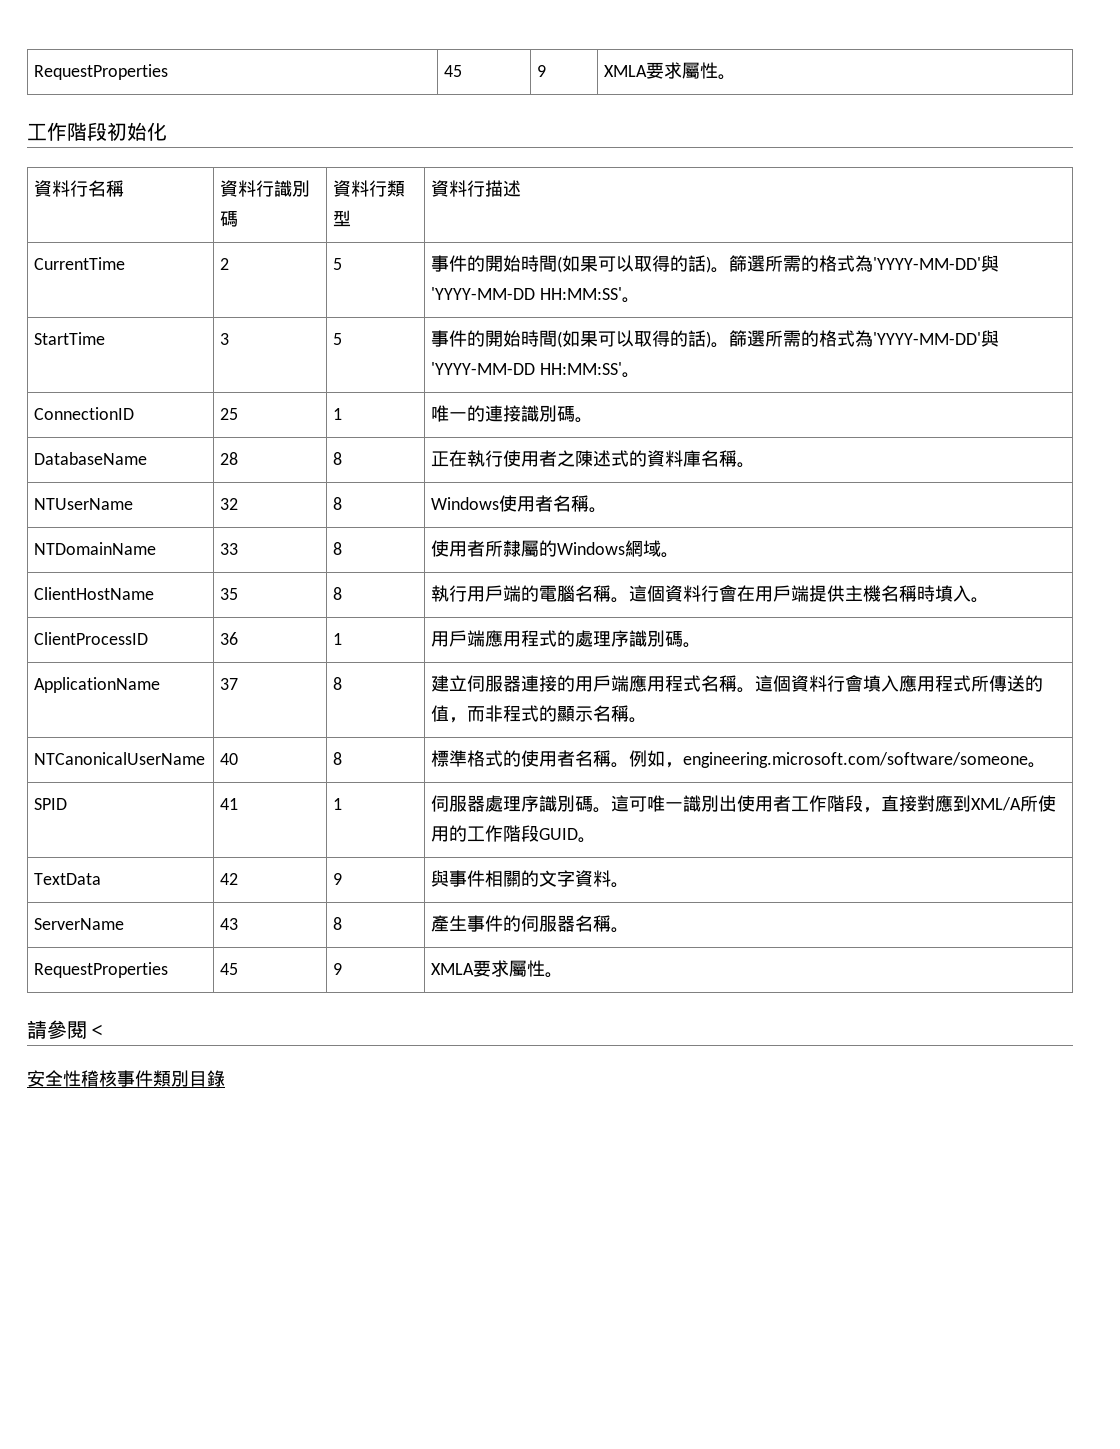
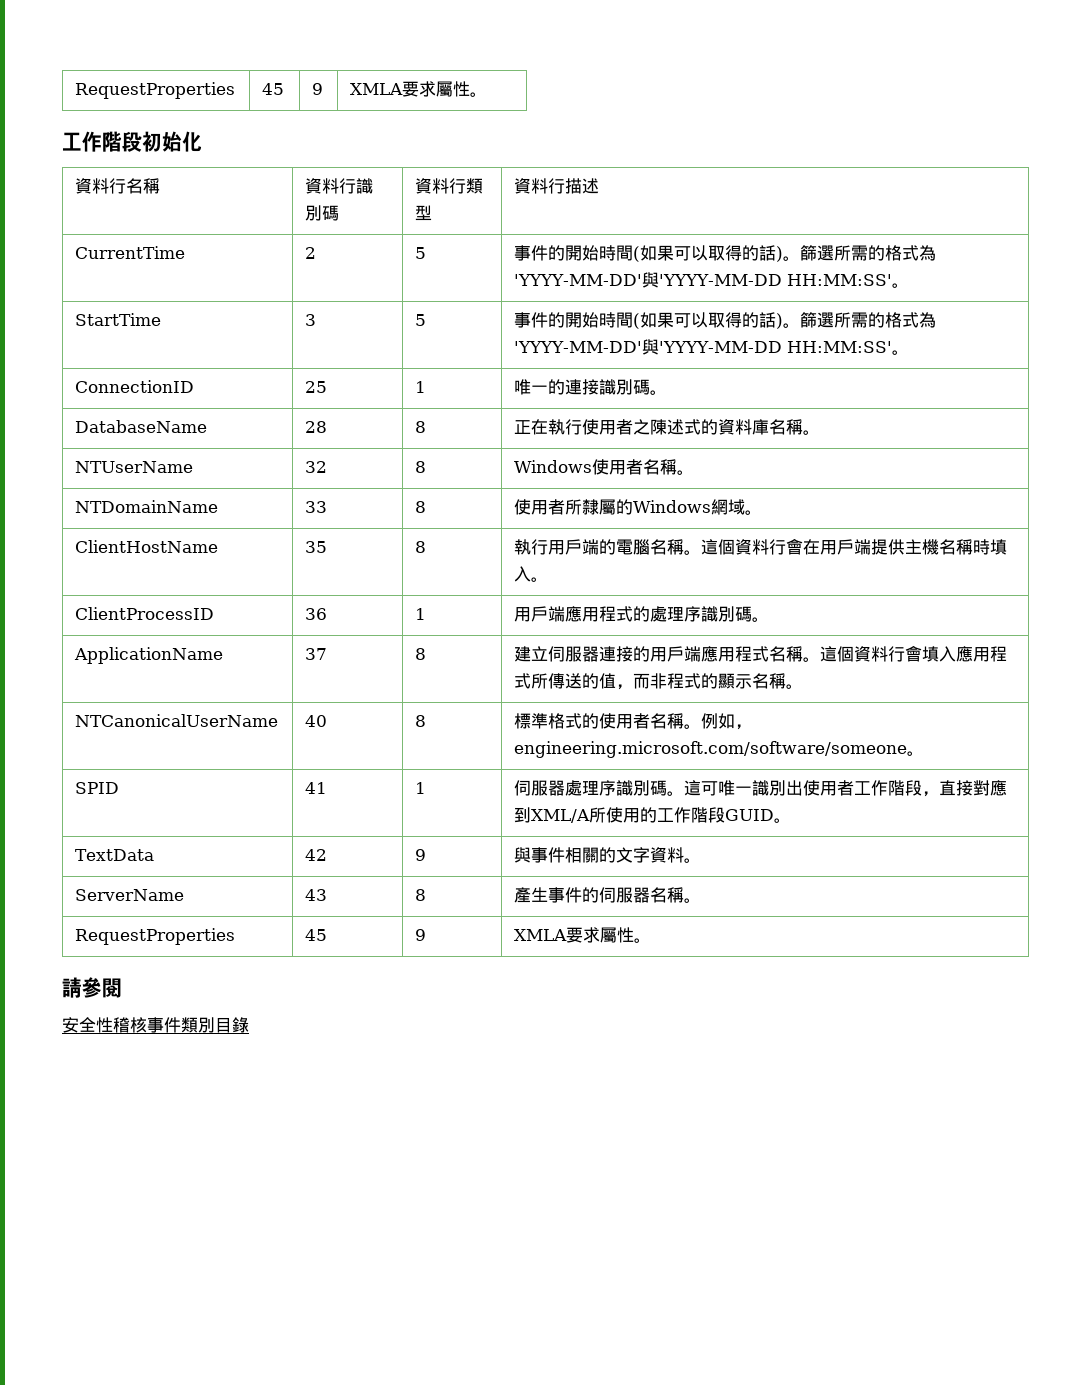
- 請參閱＜
+ 請參閱

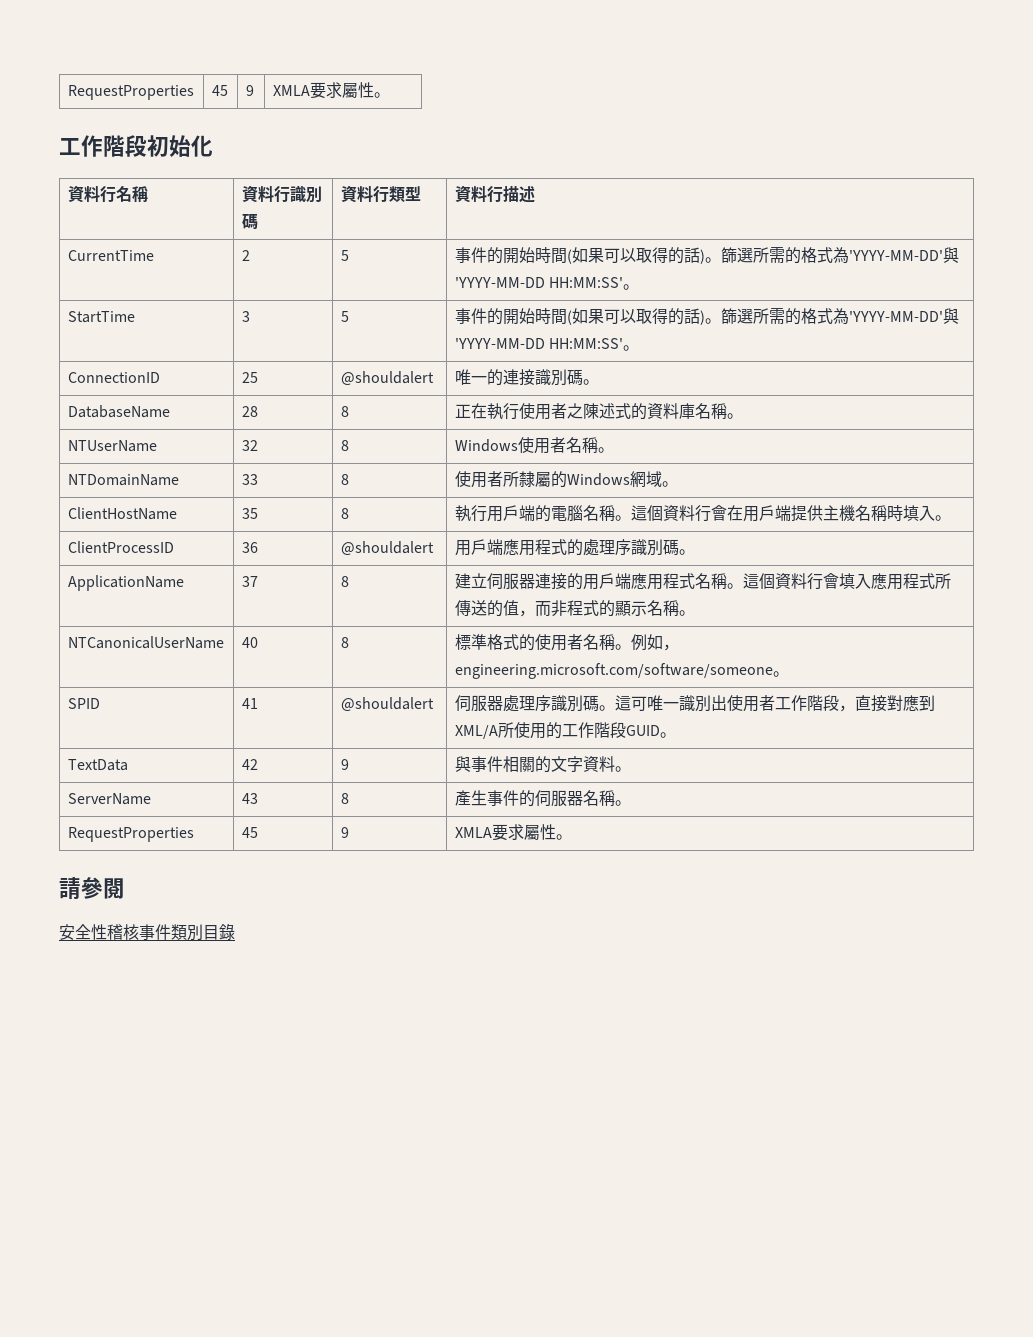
- ConnectionID | 25 | 1 | 唯一的連接識別碼。
+ ConnectionID | 25 | @shouldalert | 唯一的連接識別碼。
- ClientProcessID | 36 | 1 | 用戶端應用程式的處理序識別碼。
+ ClientProcessID | 36 | @shouldalert | 用戶端應用程式的處理序識別碼。
- SPID | 41 | 1 | 伺服器處理序識別碼。這可唯一識別出使用者工作階段，直接對應到XML/A所使用的工作階段GUID。
+ SPID | 41 | @shouldalert | 伺服器處理序識別碼。這可唯一識別出使用者工作階段，直接對應到XML/A所使用的工作階段GUID。

